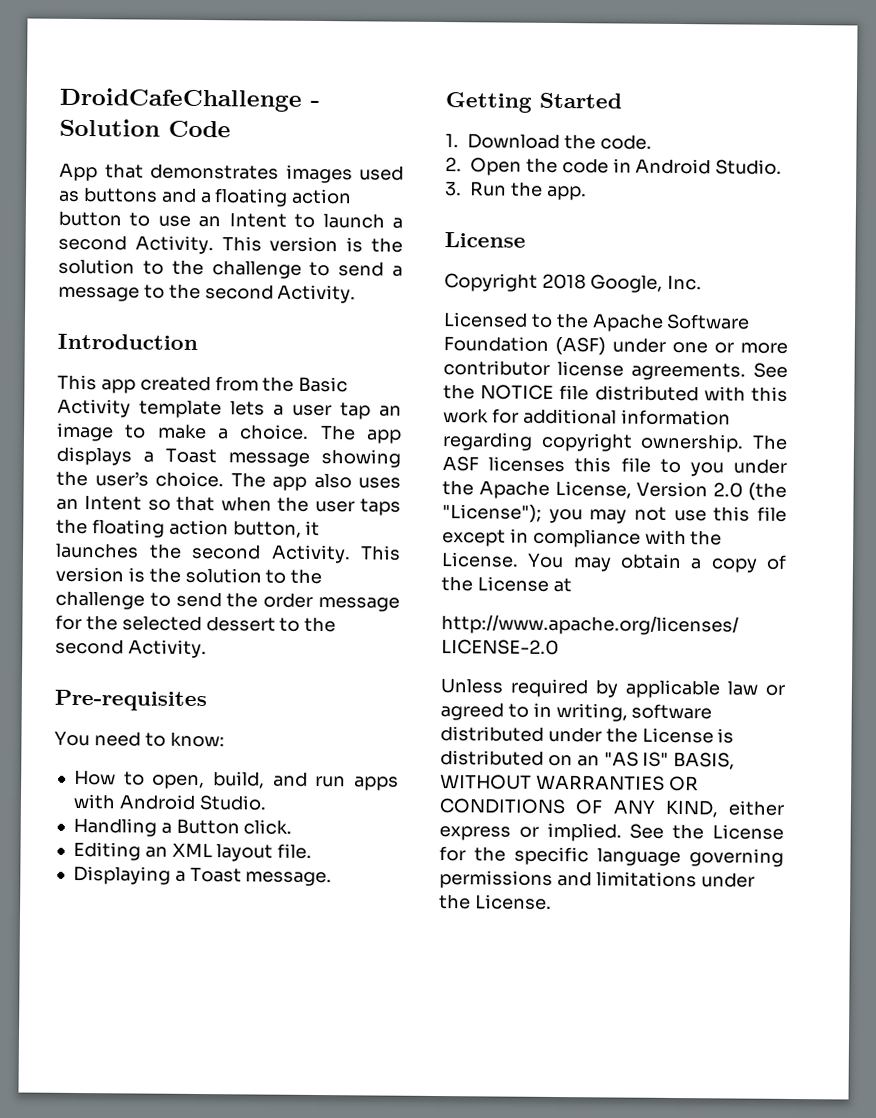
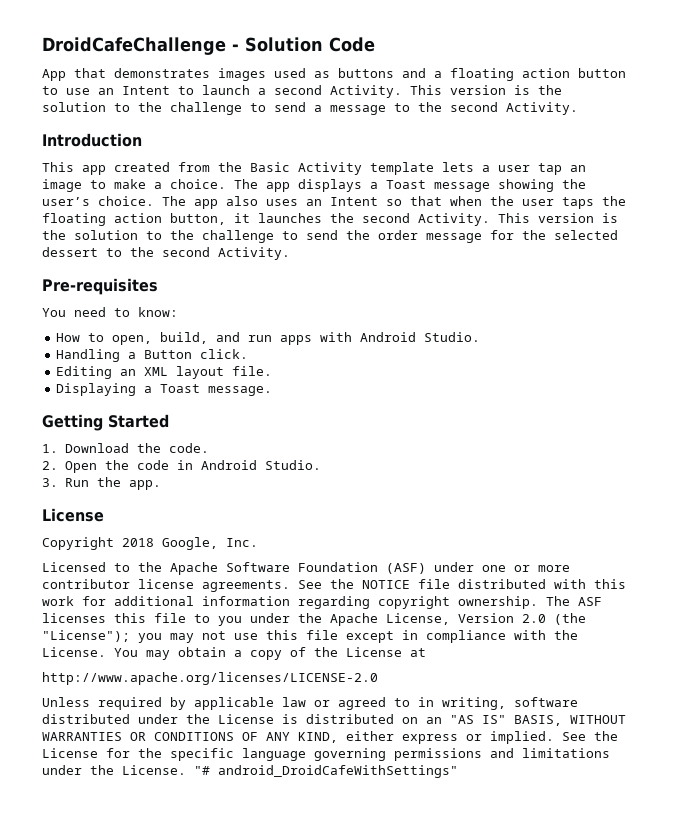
+ "# android_DroidCafeWithSettings"

